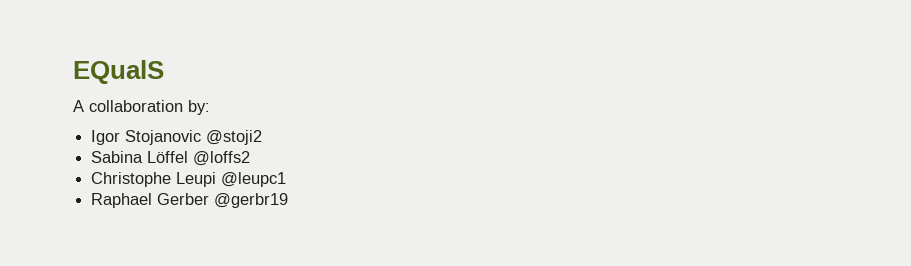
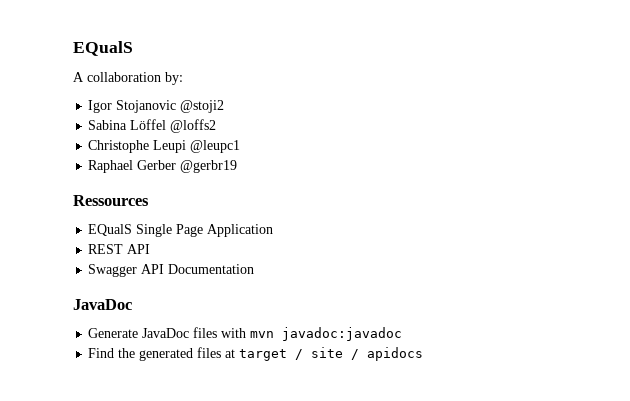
+ Ressources
+ EQualS Single Page Application
+ REST API
+ Swagger API Documentation
+ JavaDoc
+ Generate JavaDoc files with mvn javadoc:javadoc
+ Find the generated files at target / site / apidocs

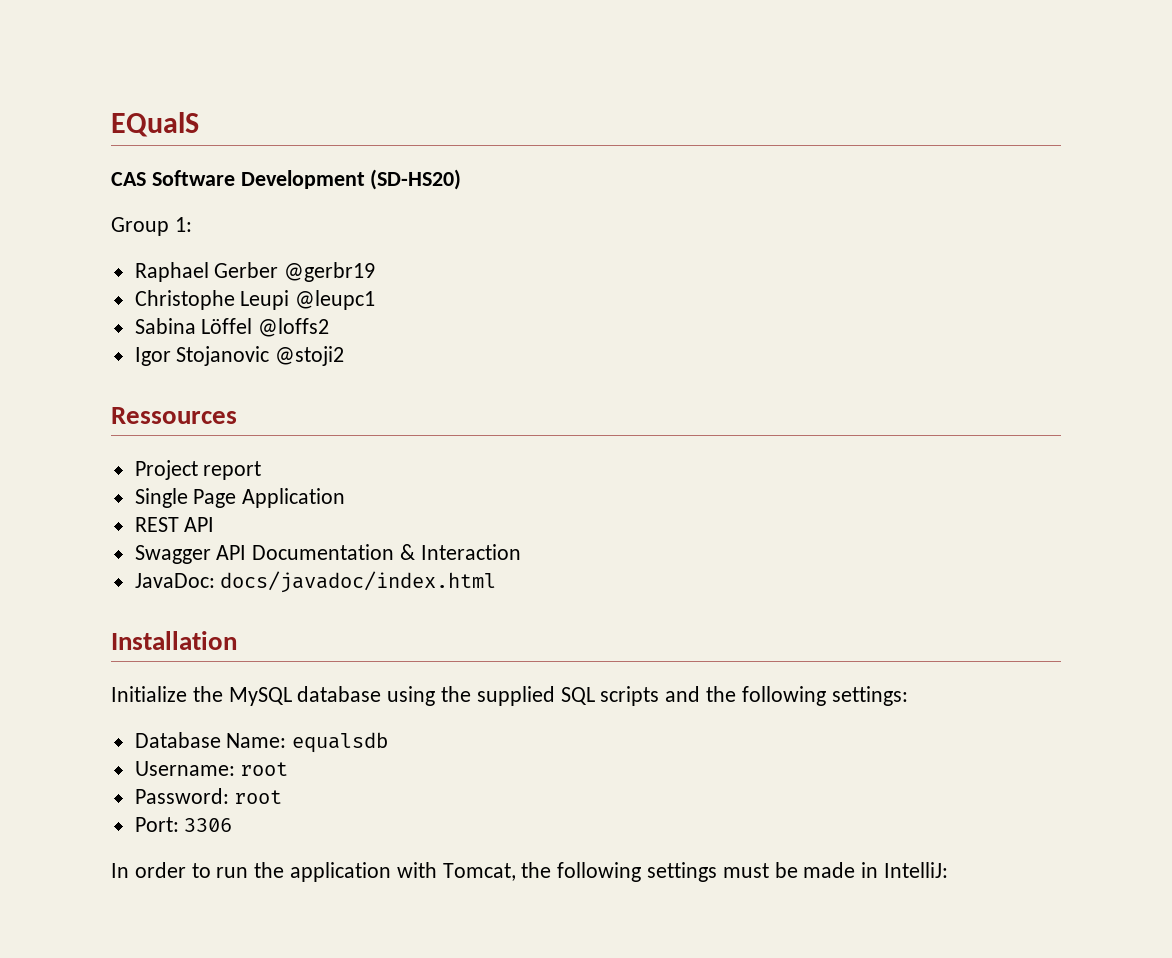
- A collaboration by:
+ CAS Software Development (SD-HS20)
+ Group 1:
+ Raphael Gerber @gerbr19
+ Christophe Leupi @leupc1
+ Sabina Löffel @loffs2
  Igor Stojanovic @stoji2
- Sabina Löffel @loffs2
- Christophe Leupi @leupc1
- Raphael Gerber @gerbr19
- EQualS Single Page Application
+ Project report
+ Single Page Application
- Swagger API Documentation
- JavaDoc
- Generate JavaDoc files with mvn javadoc:javadoc
- Find the generated files at target / site / apidocs
+ Swagger API Documentation & Interaction
+ JavaDoc: docs/javadoc/index.html
+ Installation
+ Initialize the MySQL database using the supplied SQL scripts and the following settings:
+ Database Name: equalsdb
+ Username: root
+ Password: root
+ Port: 3306
+ In order to run the application with Tomcat, the following settings must be made in IntelliJ:

